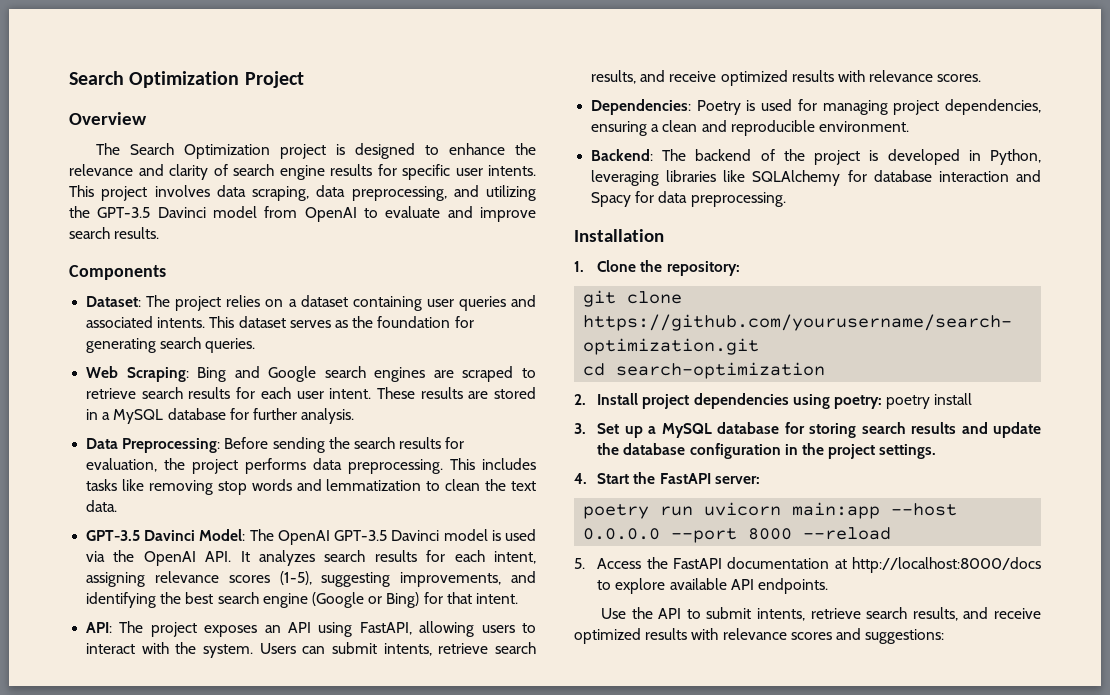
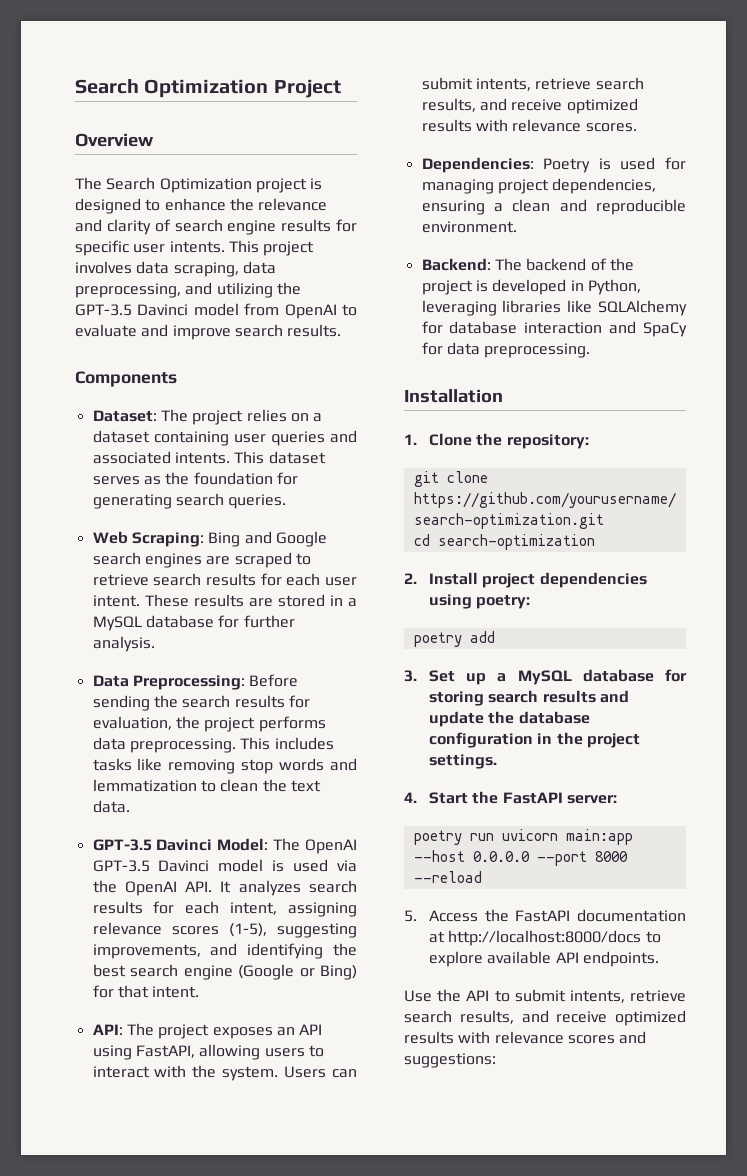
- Backend: The backend of the project is developed in Python, leveraging libraries like SQLAlchemy for database interaction and Spacy for data preprocessing.
+ Backend: The backend of the project is developed in Python, leveraging libraries like SQLAlchemy for database interaction and SpaCy for data preprocessing.
- 2. Install project dependencies using poetry: poetry install
+ 2. Install project dependencies using poetry:
+ poetry add

